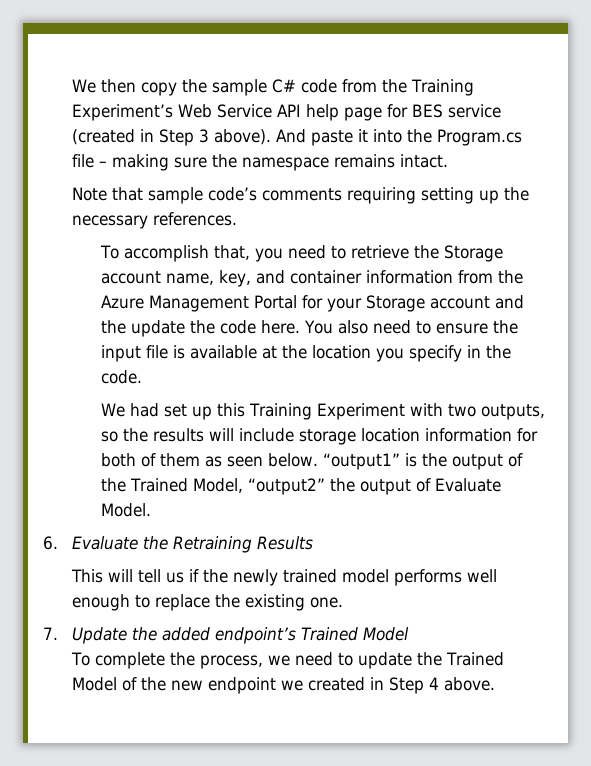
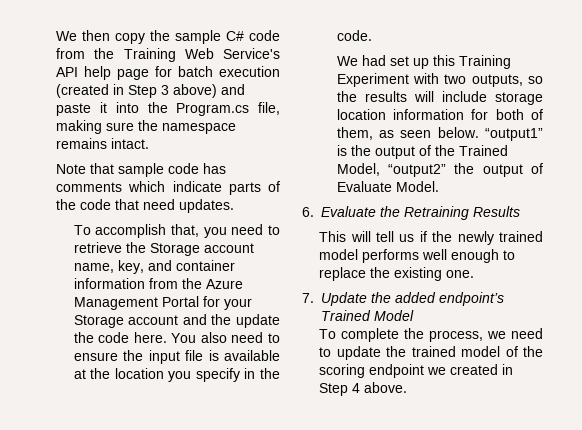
- We then copy the sample C# code from the Training Experiment’s Web Service API help page for BES service (created in Step 3 above). And paste it into the Program.cs file – making sure the namespace remains intact.
+ We then copy the sample C# code from the Training Web Service's API help page for batch execution (created in Step 3 above) and paste it into the Program.cs file, making sure the namespace remains intact.
- Note that sample code’s comments requiring setting up the necessary references.
+ Note that sample code has comments which indicate parts of the code that need updates.
- We had set up this Training Experiment with two outputs, so the results will include storage location information for both of them as seen below.
+ We had set up this Training Experiment with two outputs, so the results will include storage location information for both of them, as seen below.
- To complete the process, we need to update the Trained Model of the new endpoint we created in Step 4 above.
+ To complete the process, we need to update the trained model of the scoring endpoint we created in Step 4 above.

